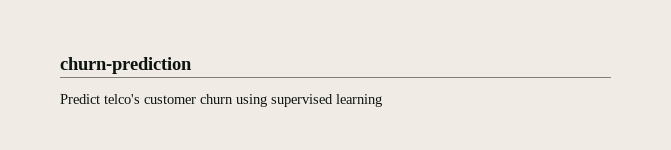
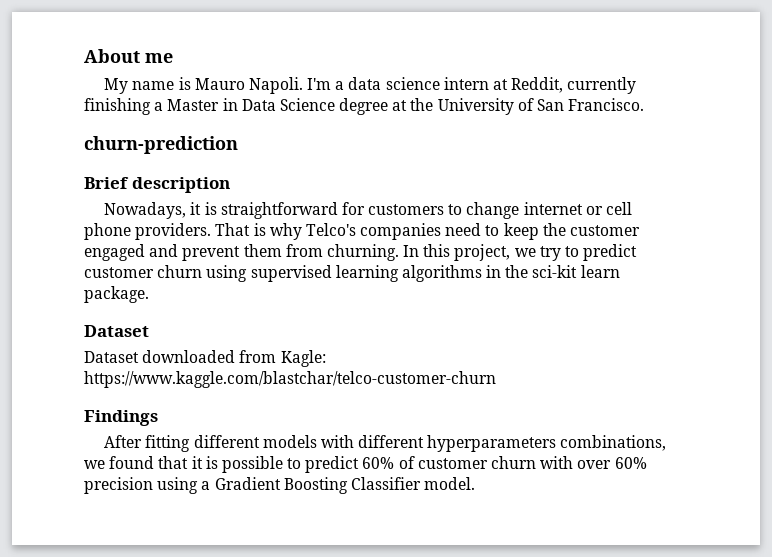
+ About me
+ My name is Mauro Napoli. I'm a data science intern at Reddit, currently finishing a Master in Data Science degree at the University of San Francisco.
  churn-prediction
- Predict telco's customer churn using supervised learning
+ Brief description
+ Nowadays, it is straightforward for customers to change internet or cell phone providers. That is why Telco's companies need to keep the customer engaged and prevent them from churning. In this project, we try to predict customer churn using supervised learning algorithms in the sci-kit learn package.
+ Dataset
+ Dataset downloaded from Kagle: https://www.kaggle.com/blastchar/telco-customer-churn
+ Findings
+ After fitting different models with different hyperparameters combinations, we found that it is possible to predict 60% of customer churn with over 60% precision using a Gradient Boosting Classifier model.

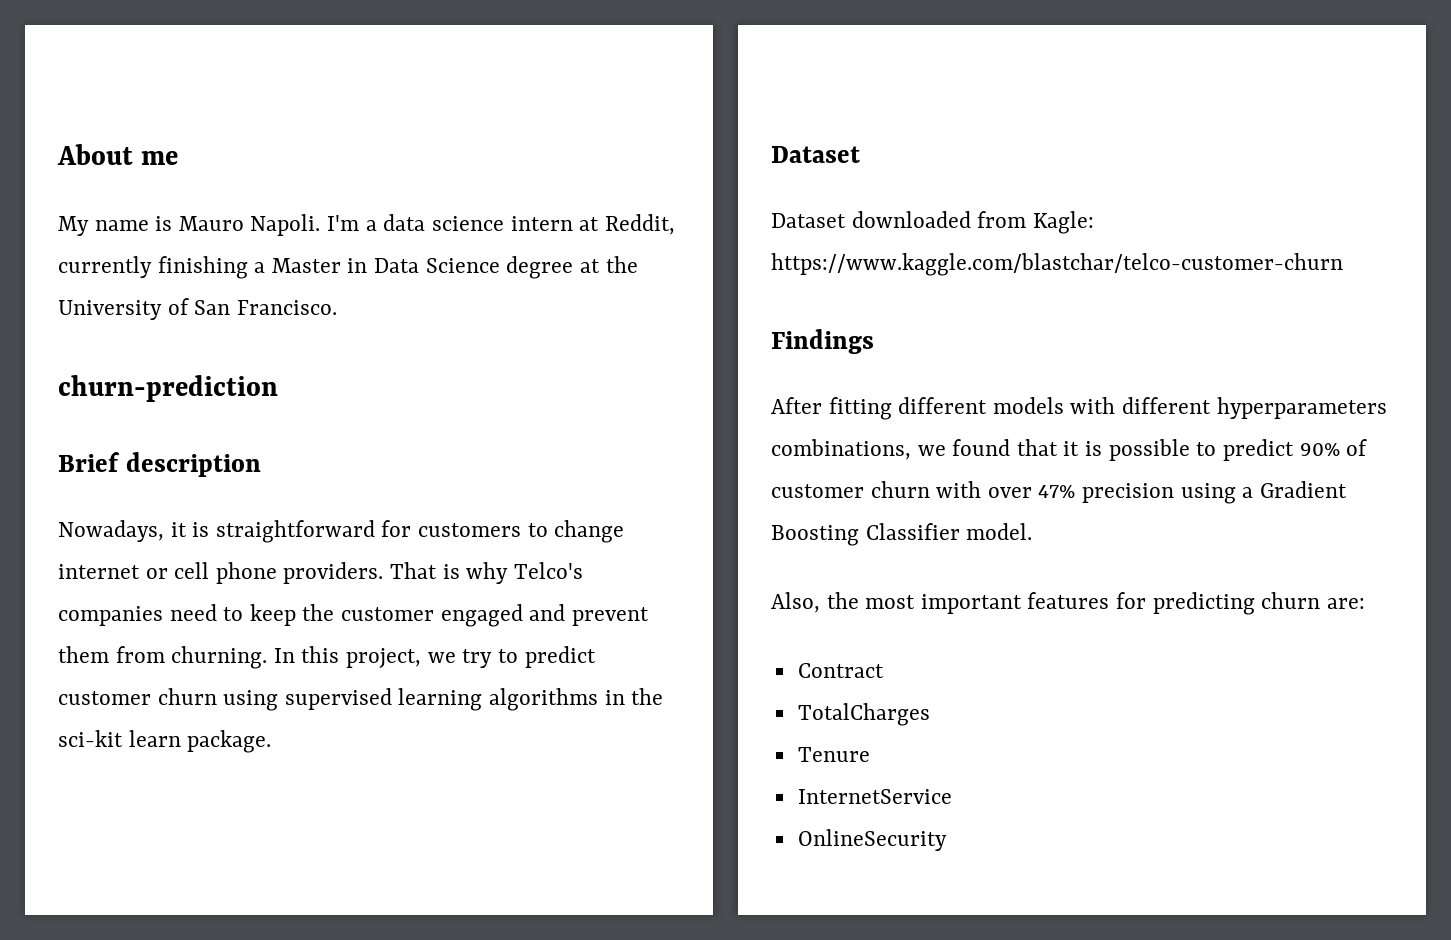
- After fitting different models with different hyperparameters combinations, we found that it is possible to predict 60% of customer churn with over 60% precision using a Gradient Boosting Classifier model.
+ After fitting different models with different hyperparameters combinations, we found that it is possible to predict 90% of customer churn with over 47% precision using a Gradient Boosting Classifier model.
+ Also, the most important features for predicting churn are:
+ Contract
+ TotalCharges
+ Tenure
+ InternetService
+ OnlineSecurity

